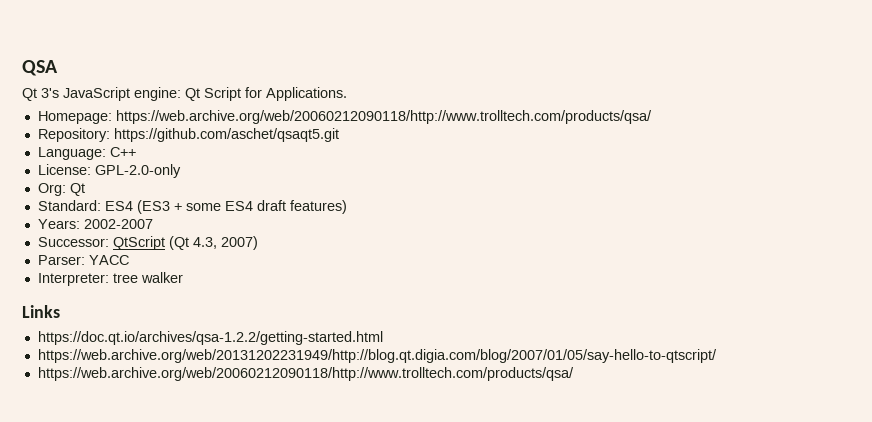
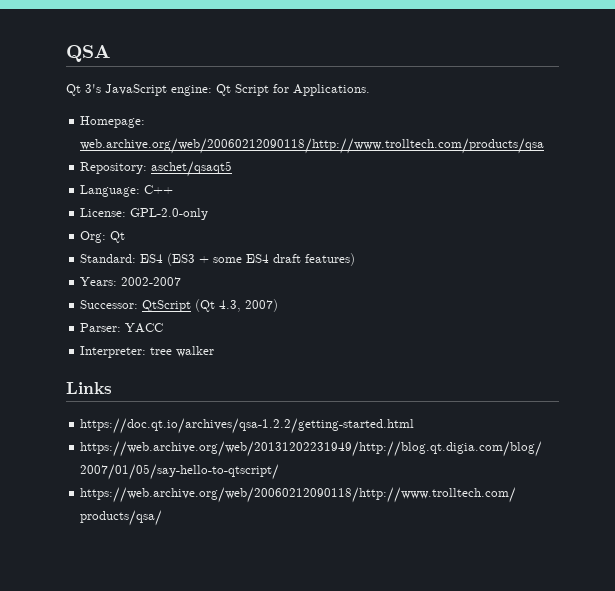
- Homepage: https://web.archive.org/web/20060212090118/http://www.trolltech.com/products/qsa/
+ Homepage: web.archive.org/web/20060212090118/http://www.trolltech.com/products/qsa
- Repository: https://github.com/aschet/qsaqt5.git
+ Repository: aschet/qsaqt5

